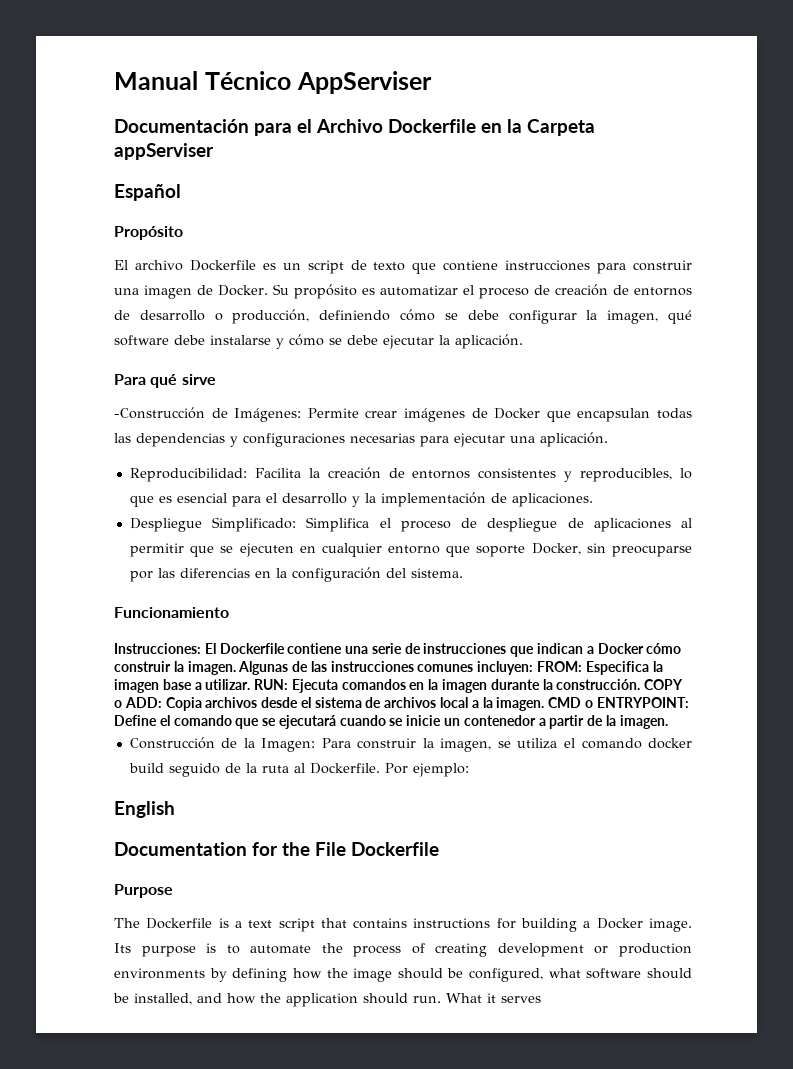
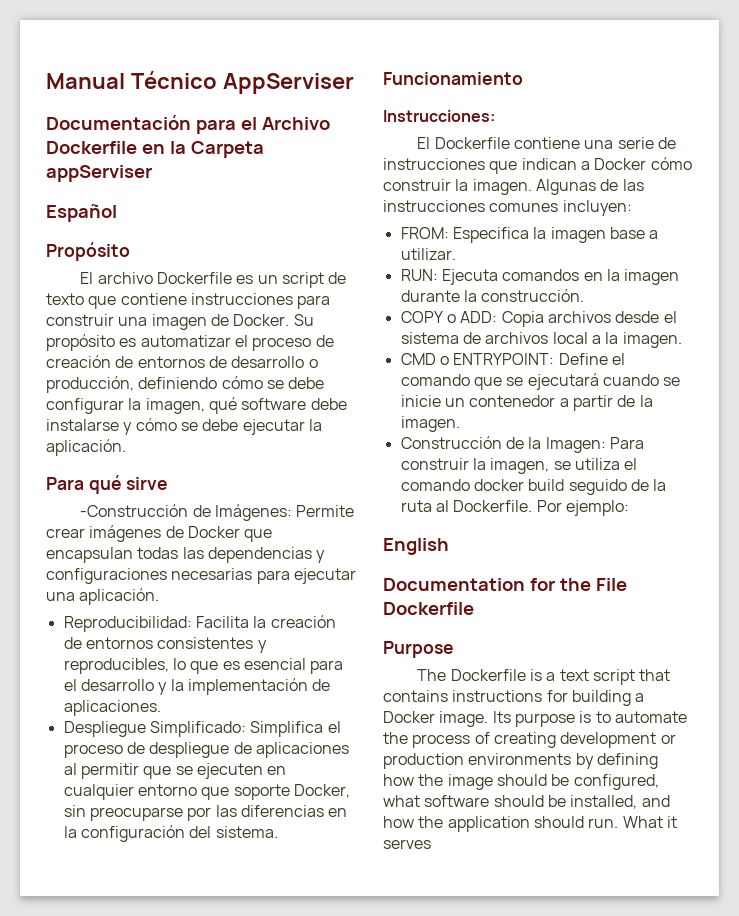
- Instrucciones: El Dockerfile contiene una serie de instrucciones que indican a Docker cómo construir la imagen.
+ Instrucciones:
+ El Dockerfile contiene una serie de instrucciones que indican a Docker cómo construir la imagen.
- Algunas de las instrucciones comunes incluyen: FROM: Especifica la imagen base a utilizar. RUN: Ejecuta comandos en la imagen durante la construcción. COPY o ADD: Copia archivos desde el sistema de archivos local a la imagen. CMD o ENTRYPOINT: Define el comando que se ejecutará cuando se inicie un contenedor a partir de la imagen.
+ Algunas de las instrucciones comunes incluyen:
+ FROM: Especifica la imagen base a utilizar.
+ RUN: Ejecuta comandos en la imagen durante la construcción.
+ COPY o ADD: Copia archivos desde el sistema de archivos local a la imagen.
+ CMD o ENTRYPOINT: Define el comando que se ejecutará cuando se inicie un contenedor a partir de la imagen.

